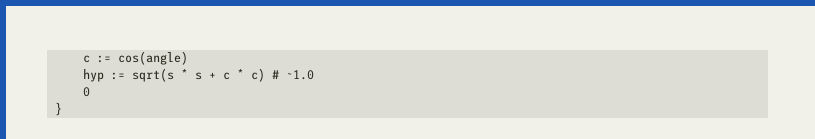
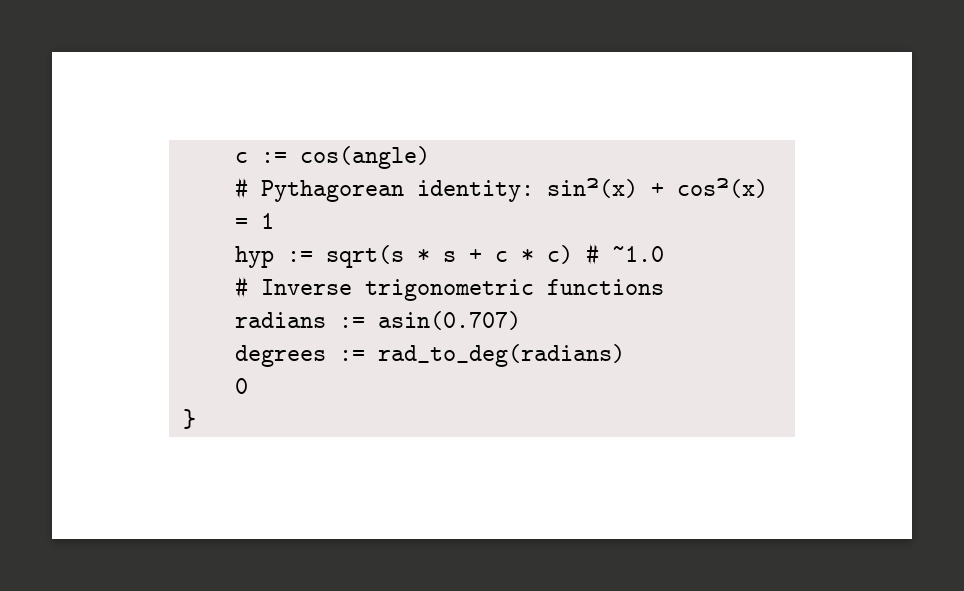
+ # Pythagorean identity: sin²(x) + cos²(x) = 1
+ # Inverse trigonometric functions
+ radians := asin(0.707)
+ degrees := rad_to_deg(radians)

